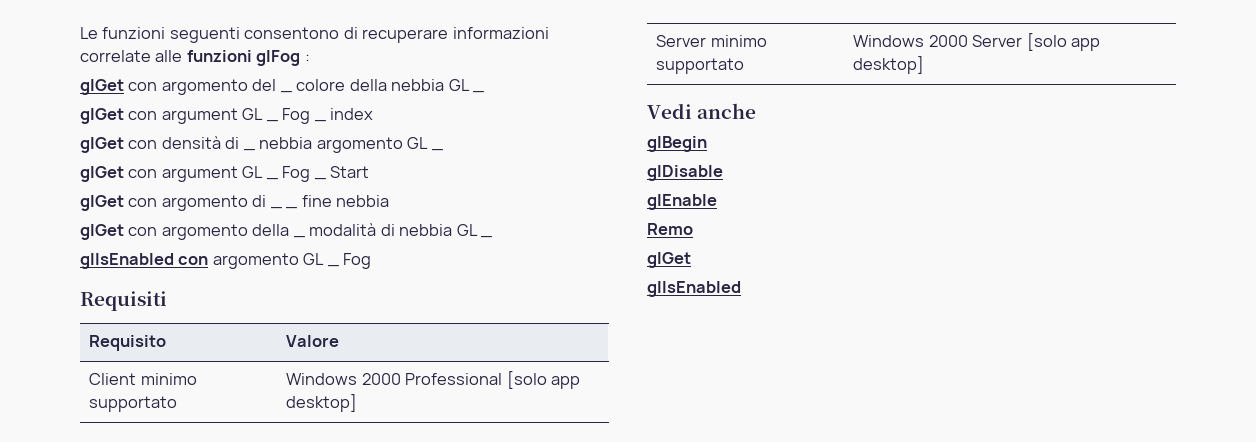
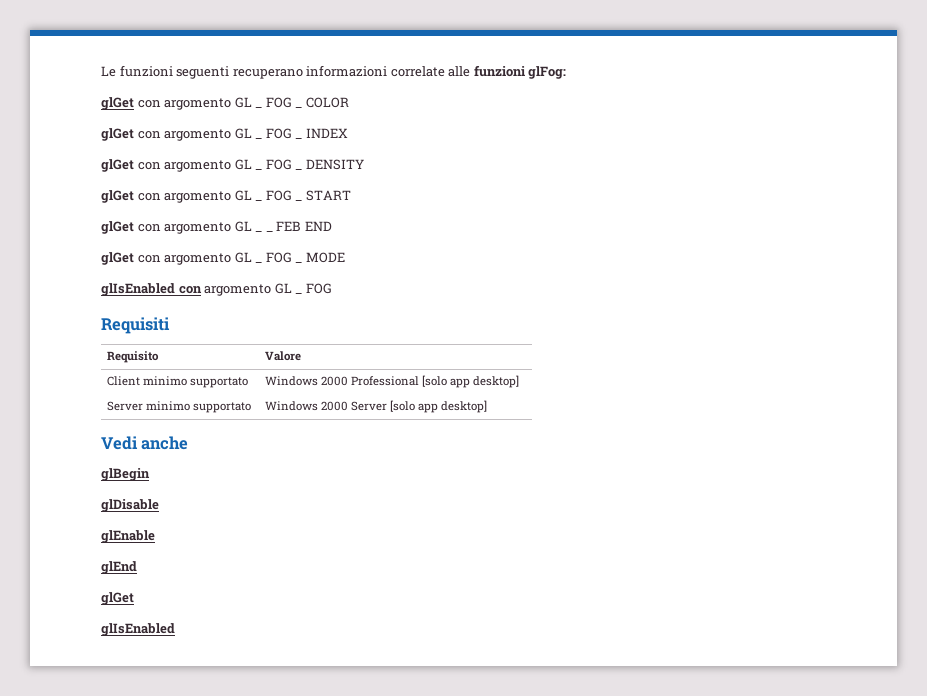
- Le funzioni seguenti consentono di recuperare informazioni correlate alle funzioni glFog :
- glGet con argomento del _ colore della nebbia GL _
- glGet con argument GL _ Fog _ index
- glGet con densità di _ nebbia argomento GL _
- glGet con argument GL _ Fog _ Start
- glGet con argomento di _ _ fine nebbia
- glGet con argomento della _ modalità di nebbia GL _
+ Le funzioni seguenti recuperano informazioni correlate alle funzioni glFog:
+ glGet con argomento GL _ FOG _ COLOR
+ glGet con argomento GL _ FOG _ INDEX
+ glGet con argomento GL _ FOG _ DENSITY
+ glGet con argomento GL _ FOG _ START
+ glGet con argomento GL _ _ FEB END
+ glGet con argomento GL _ FOG _ MODE
- glIsEnabled con argomento GL _ Fog
+ glIsEnabled con argomento GL _ FOG
- Remo
+ glEnd

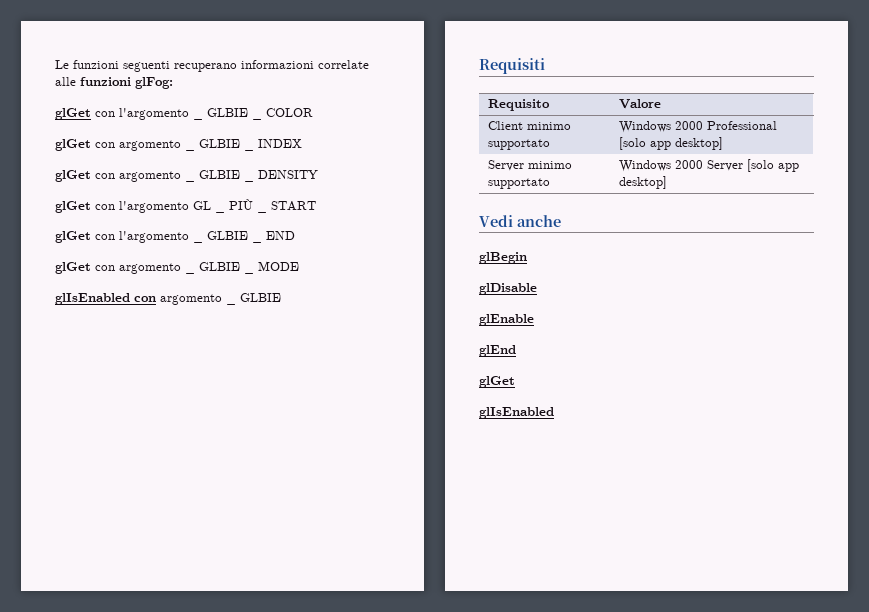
- glGet con argomento GL _ FOG _ COLOR
+ glGet con l'argomento _ GLBIE _ COLOR
- glGet con argomento GL _ FOG _ INDEX
+ glGet con argomento _ GLBIE _ INDEX
- glGet con argomento GL _ FOG _ DENSITY
+ glGet con argomento _ GLBIE _ DENSITY
- glGet con argomento GL _ FOG _ START
+ glGet con l'argomento GL _ PIÙ _ START
- glGet con argomento GL _ _ FEB END
+ glGet con l'argomento _ GLBIE _ END
- glGet con argomento GL _ FOG _ MODE
+ glGet con argomento _ GLBIE _ MODE
- glIsEnabled con argomento GL _ FOG
+ glIsEnabled con argomento _ GLBIE

